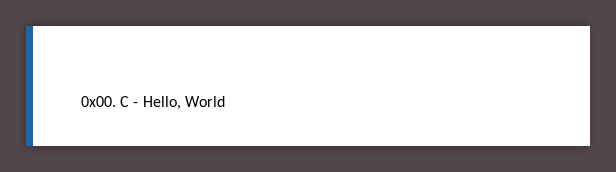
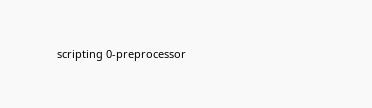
- 0x00. C - Hello, World
+ scripting 0-preprocessor

